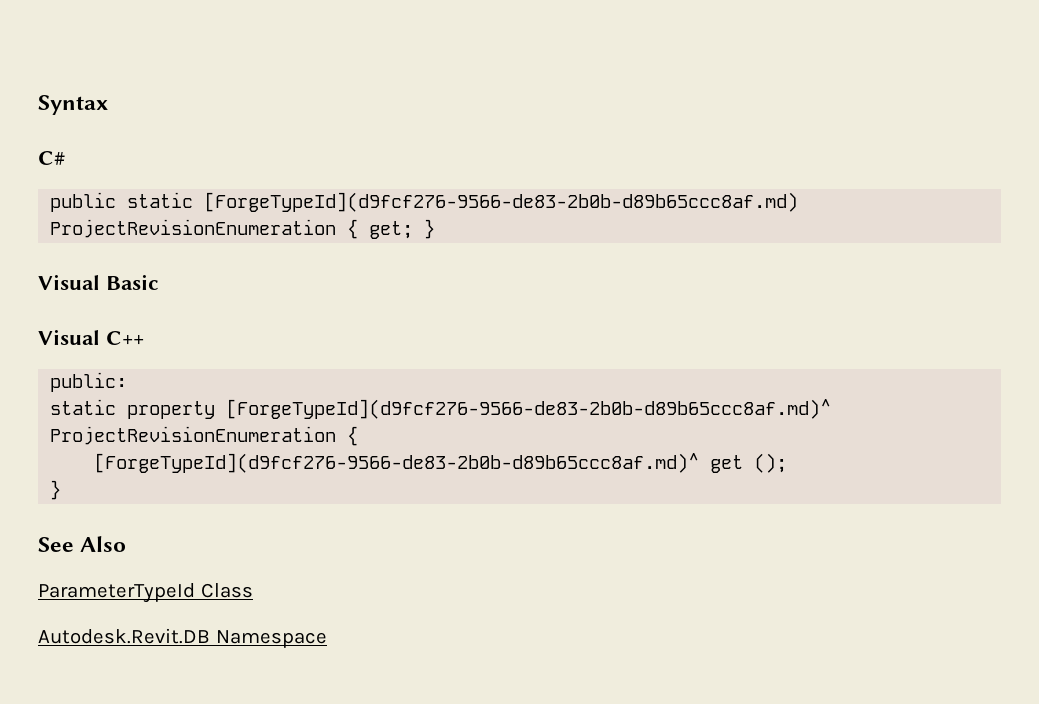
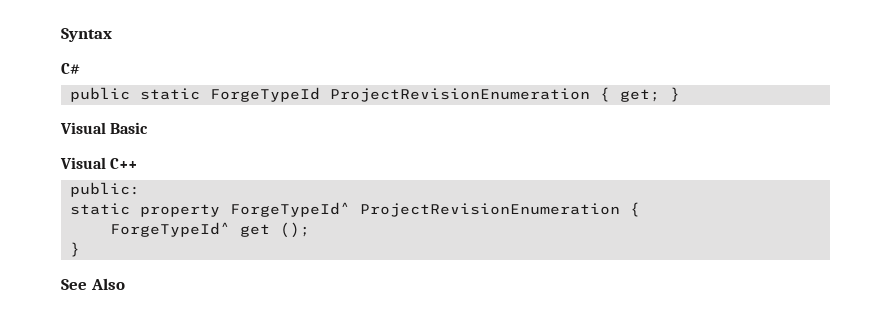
- public static [ForgeTypeId](d9fcf276-9566-de83-2b0b-d89b65ccc8af.md) ProjectRevisionEnumeration { get; }
+ public static ForgeTypeId ProjectRevisionEnumeration { get; }
- static property [ForgeTypeId](d9fcf276-9566-de83-2b0b-d89b65ccc8af.md)^ ProjectRevisionEnumeration {
+ static property ForgeTypeId^ ProjectRevisionEnumeration {
- [ForgeTypeId](d9fcf276-9566-de83-2b0b-d89b65ccc8af.md)^ get ();
+ ForgeTypeId^ get ();
- ParameterTypeId Class
- Autodesk.Revit.DB Namespace

